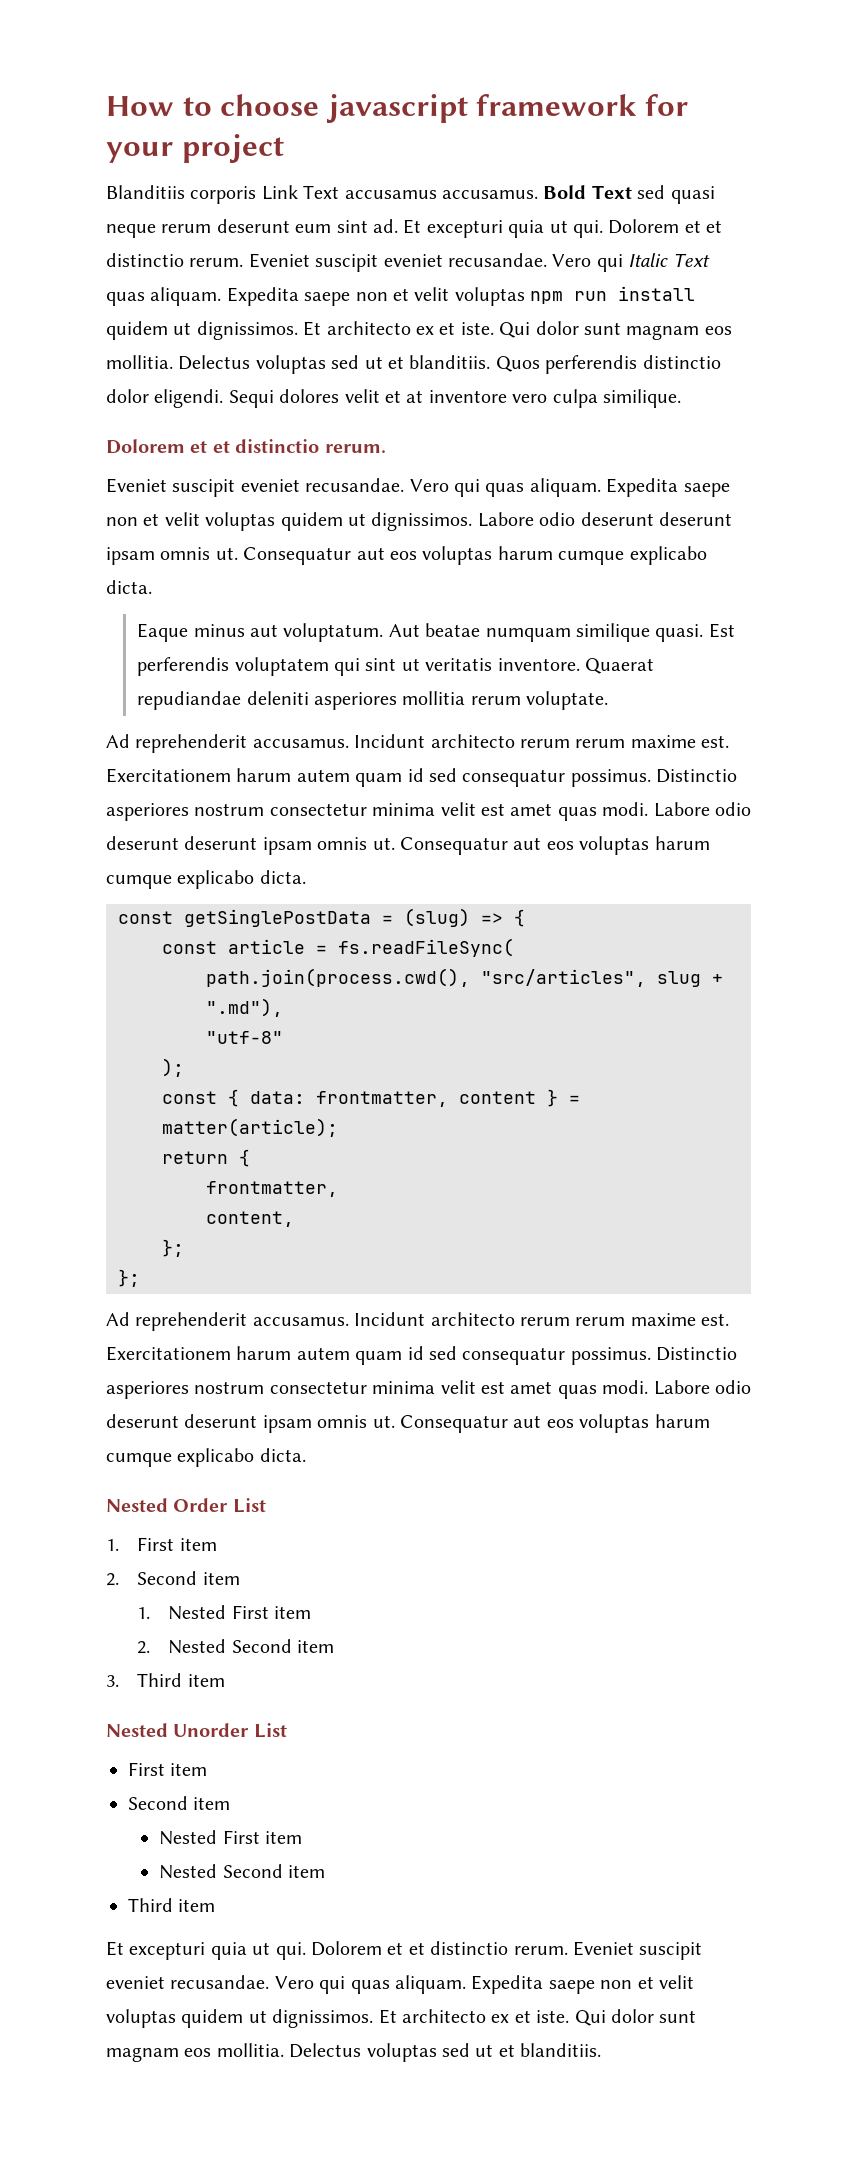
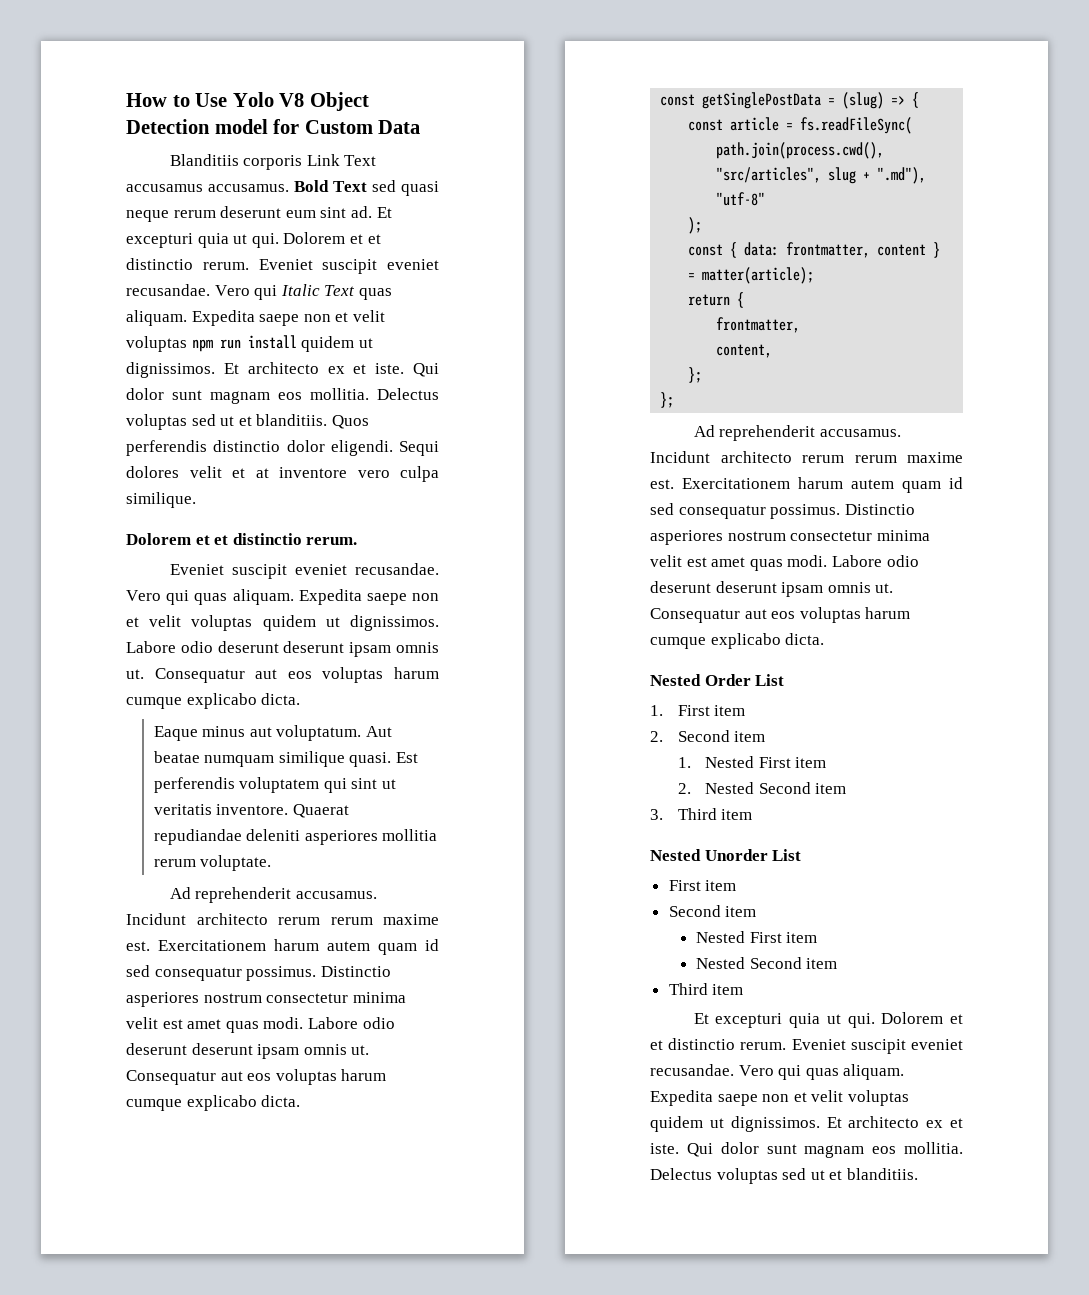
- How to choose javascript framework for your project
+ How to Use Yolo V8 Object Detection model for Custom Data

